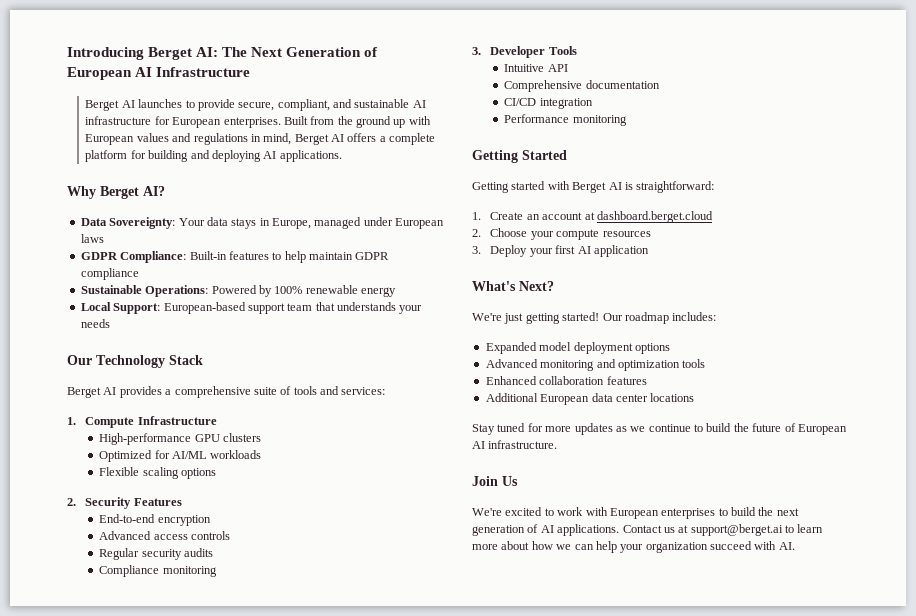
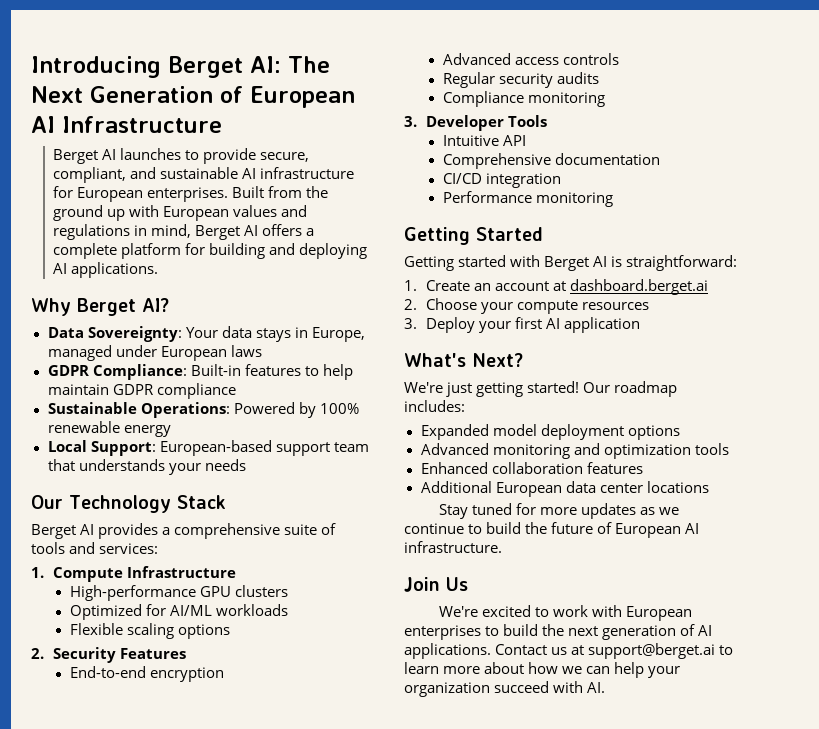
- 1. Create an account at dashboard.berget.cloud
+ 1. Create an account at dashboard.berget.ai

